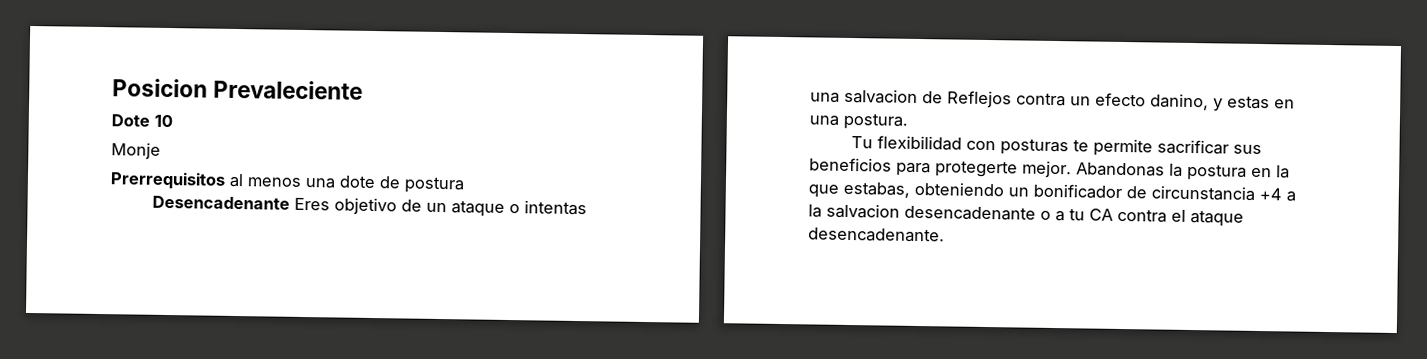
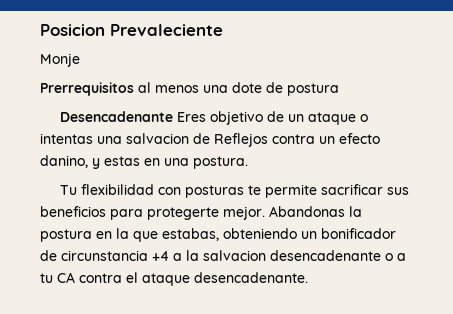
- Dote 10

